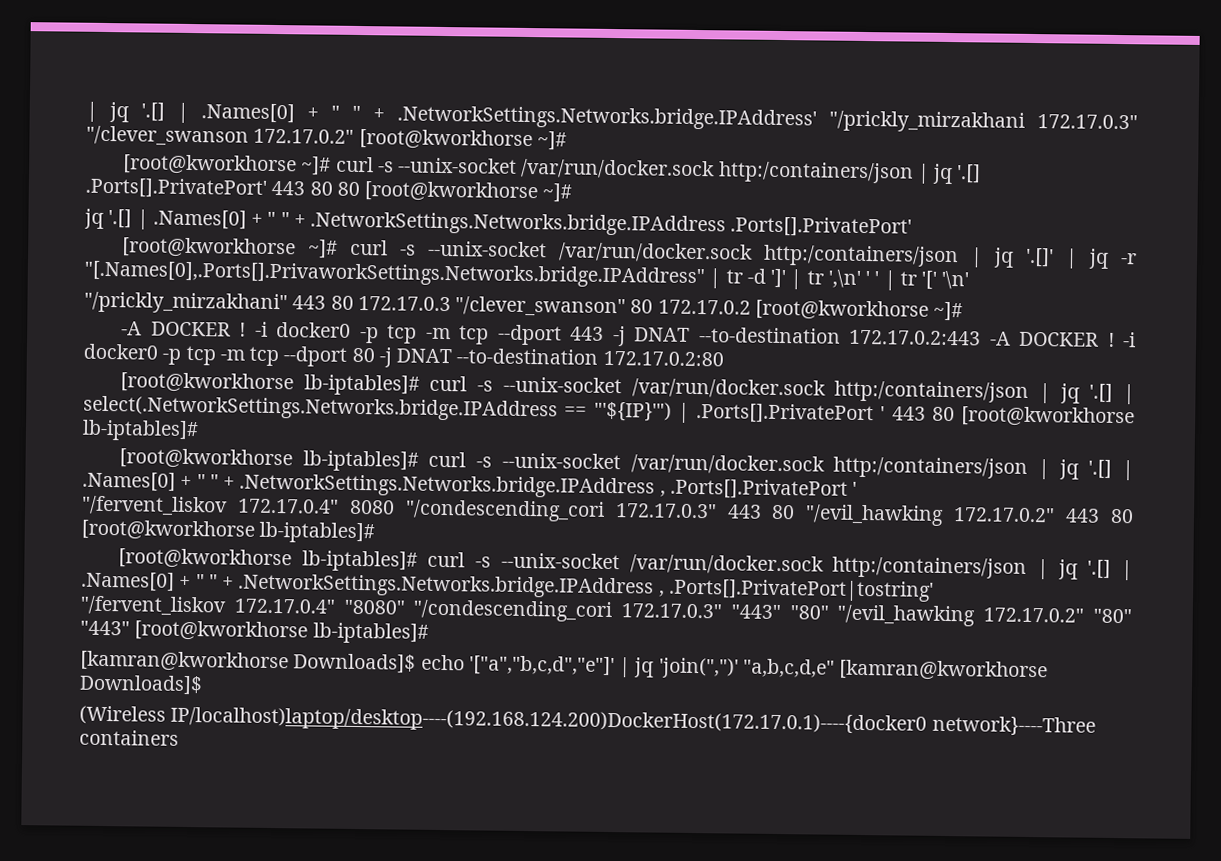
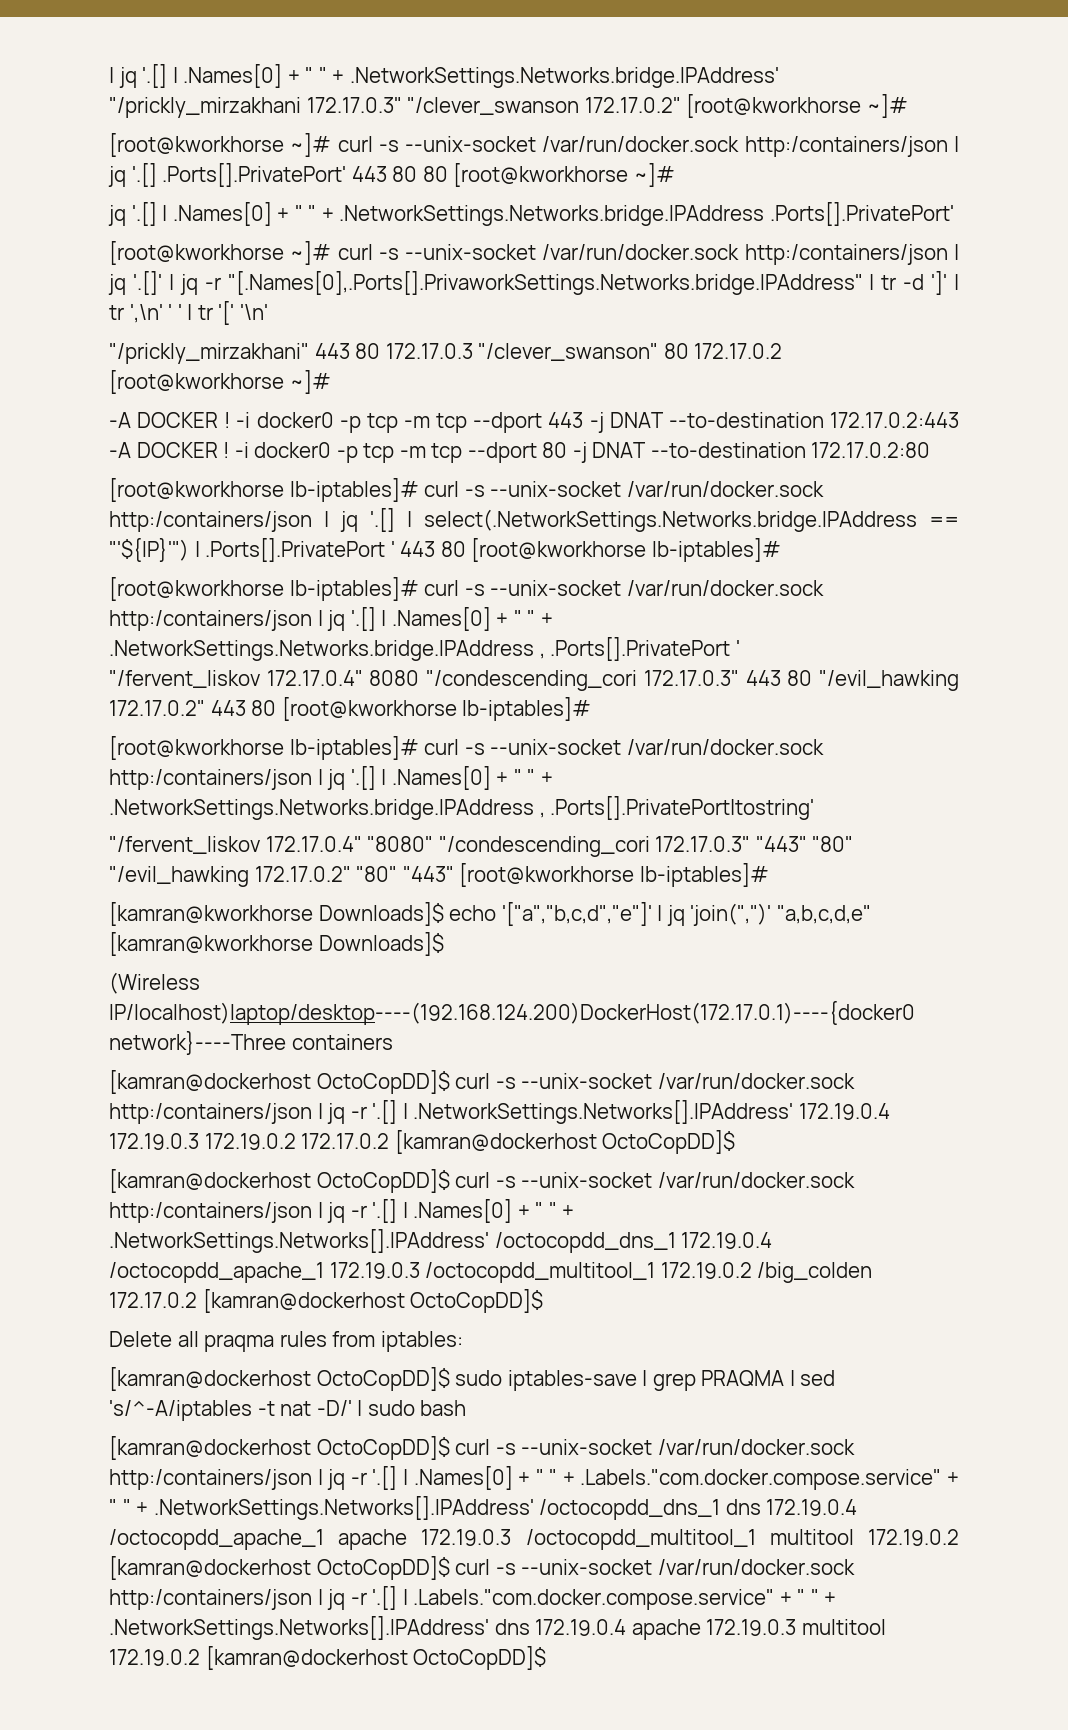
+ [kamran@dockerhost OctoCopDD]$ curl -s --unix-socket /var/run/docker.sock http:/containers/json | jq -r '.[] | .NetworkSettings.Networks[].IPAddress' 172.19.0.4 172.19.0.3 172.19.0.2 172.17.0.2 [kamran@dockerhost OctoCopDD]$
+ [kamran@dockerhost OctoCopDD]$ curl -s --unix-socket /var/run/docker.sock http:/containers/json | jq -r '.[] | .Names[0] + " " + .NetworkSettings.Networks[].IPAddress' /octocopdd_dns_1 172.19.0.4 /octocopdd_apache_1 172.19.0.3 /octocopdd_multitool_1 172.19.0.2 /big_colden 172.17.0.2 [kamran@dockerhost OctoCopDD]$
+ Delete all praqma rules from iptables:
+ [kamran@dockerhost OctoCopDD]$ sudo iptables-save | grep PRAQMA | sed 's/^-A/iptables -t nat -D/' | sudo bash
+ [kamran@dockerhost OctoCopDD]$ curl -s --unix-socket /var/run/docker.sock http:/containers/json | jq -r '.[] | .Names[0] + " " + .Labels."com.docker.compose.service" + " " + .NetworkSettings.Networks[].IPAddress' /octocopdd_dns_1 dns 172.19.0.4 /octocopdd_apache_1 apache 172.19.0.3 /octocopdd_multitool_1 multitool 172.19.0.2 [kamran@dockerhost OctoCopDD]$ curl -s --unix-socket /var/run/docker.sock http:/containers/json | jq -r '.[] | .Labels."com.docker.compose.service" + " " + .NetworkSettings.Networks[].IPAddress' dns 172.19.0.4 apache 172.19.0.3 multitool 172.19.0.2 [kamran@dockerhost OctoCopDD]$

